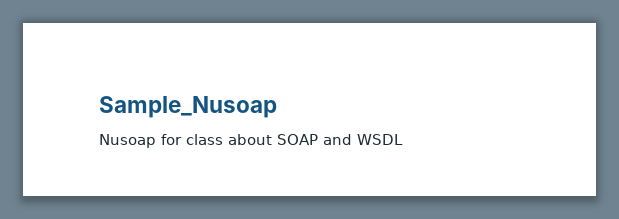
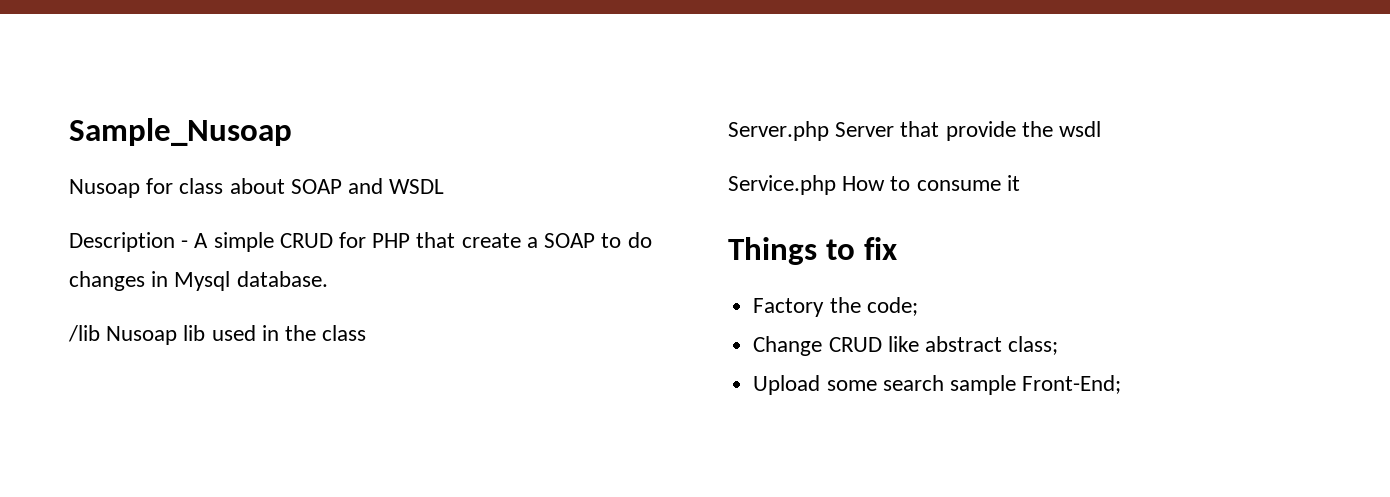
+ Description - A simple CRUD for PHP that create a SOAP to do changes in Mysql database.
+ /lib Nusoap lib used in the class
+ Server.php Server that provide the wsdl
+ Service.php How to consume it
+ Things to fix
+ Factory the code;
+ Change CRUD like abstract class;
+ Upload some search sample Front-End;

